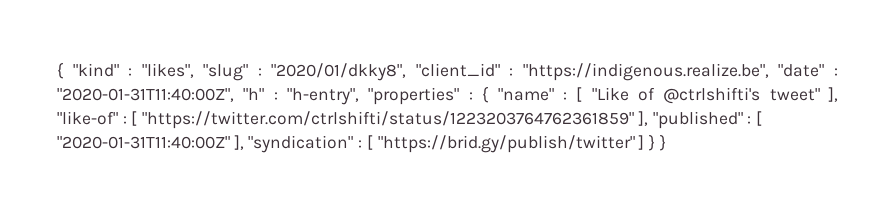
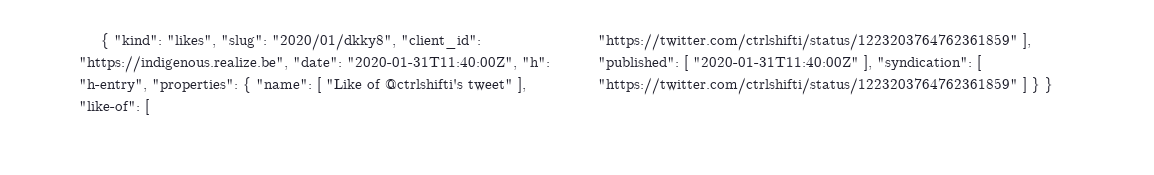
- { "kind" : "likes", "slug" : "2020/01/dkky8", "client_id" : "https://indigenous.realize.be", "date" : "2020-01-31T11:40:00Z", "h" : "h-entry", "properties" : { "name" : [ "Like of @ctrlshifti's tweet" ], "like-of" : [ "https://twitter.com/ctrlshifti/status/1223203764762361859" ], "published" : [ "2020-01-31T11:40:00Z" ], "syndication" : [ "https://brid.gy/publish/twitter" ] } }
+ { "kind": "likes", "slug": "2020/01/dkky8", "client_id": "https://indigenous.realize.be", "date": "2020-01-31T11:40:00Z", "h": "h-entry", "properties": { "name": [ "Like of @ctrlshifti's tweet" ], "like-of": [ "https://twitter.com/ctrlshifti/status/1223203764762361859" ], "published": [ "2020-01-31T11:40:00Z" ], "syndication": [ "https://twitter.com/ctrlshifti/status/1223203764762361859" ] } }

